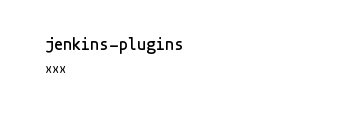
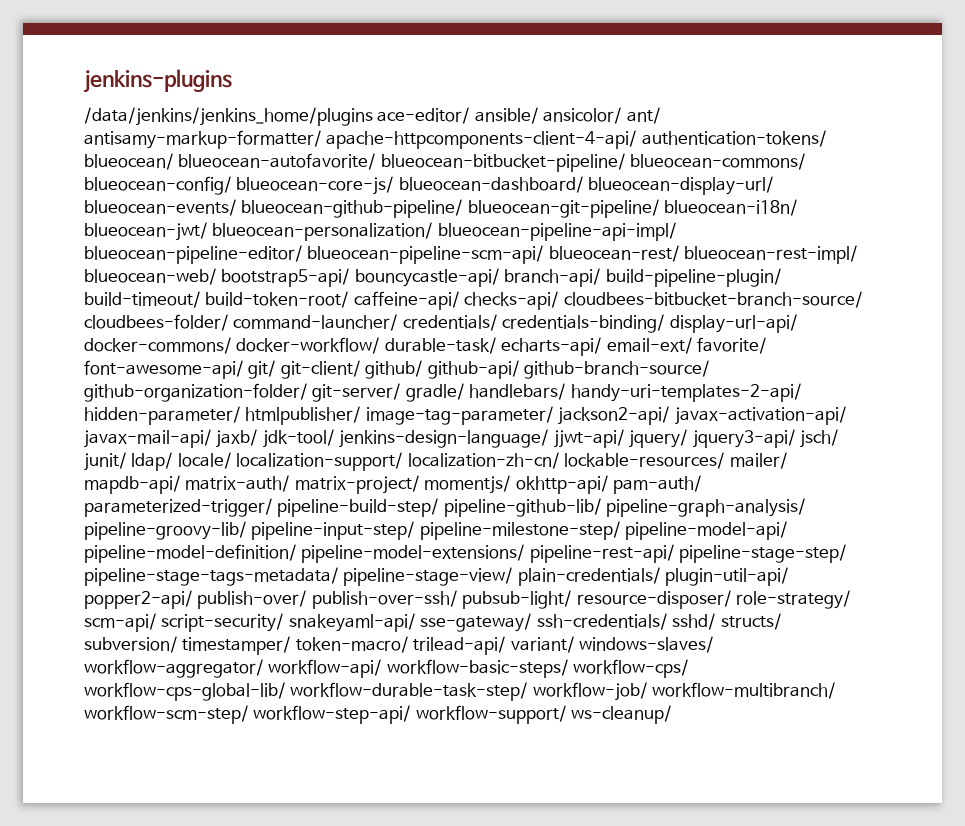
- xxx
+ /data/jenkins/jenkins_home/plugins ace-editor/ ansible/ ansicolor/ ant/ antisamy-markup-formatter/ apache-httpcomponents-client-4-api/ authentication-tokens/ blueocean/ blueocean-autofavorite/ blueocean-bitbucket-pipeline/ blueocean-commons/ blueocean-config/ blueocean-core-js/ blueocean-dashboard/ blueocean-display-url/ blueocean-events/ blueocean-github-pipeline/ blueocean-git-pipeline/ blueocean-i18n/ blueocean-jwt/ blueocean-personalization/ blueocean-pipeline-api-impl/ blueocean-pipeline-editor/ blueocean-pipeline-scm-api/ blueocean-rest/ blueocean-rest-impl/ blueocean-web/ bootstrap5-api/ bouncycastle-api/ branch-api/ build-pipeline-plugin/ build-timeout/ build-token-root/ caffeine-api/ checks-api/ cloudbees-bitbucket-branch-source/ cloudbees-folder/ command-launcher/ credentials/ credentials-binding/ display-url-api/ docker-commons/ docker-workflow/ durable-task/ echarts-api/ email-ext/ favorite/ font-awesome-api/ git/ git-client/ github/ github-api/ github-branch-source/ github-organization-folder/ git-server/ gradle/ handlebars/ handy-uri-templates-2-api/ hidden-parameter/ htmlpublisher/ image-tag-parameter/ jackson2-api/ javax-activation-api/ javax-mail-api/ jaxb/ jdk-tool/ jenkins-design-language/ jjwt-api/ jquery/ jquery3-api/ jsch/ junit/ ldap/ locale/ localization-support/ localization-zh-cn/ lockable-resources/ mailer/ mapdb-api/ matrix-auth/ matrix-project/ momentjs/ okhttp-api/ pam-auth/ parameterized-trigger/ pipeline-build-step/ pipeline-github-lib/ pipeline-graph-analysis/ pipeline-groovy-lib/ pipeline-input-step/ pipeline-milestone-step/ pipeline-model-api/ pipeline-model-definition/ pipeline-model-extensions/ pipeline-rest-api/ pipeline-stage-step/ pipeline-stage-tags-metadata/ pipeline-stage-view/ plain-credentials/ plugin-util-api/ popper2-api/ publish-over/ publish-over-ssh/ pubsub-light/ resource-disposer/ role-strategy/ scm-api/ script-security/ snakeyaml-api/ sse-gateway/ ssh-credentials/ sshd/ structs/ subversion/ timestamper/ token-macro/ trilead-api/ variant/ windows-slaves/ workflow-aggregator/ workflow-api/ workflow-basic-steps/ workflow-cps/ workflow-cps-global-lib/ workflow-durable-task-step/ workflow-job/ workflow-multibranch/ workflow-scm-step/ workflow-step-api/ workflow-support/ ws-cleanup/

